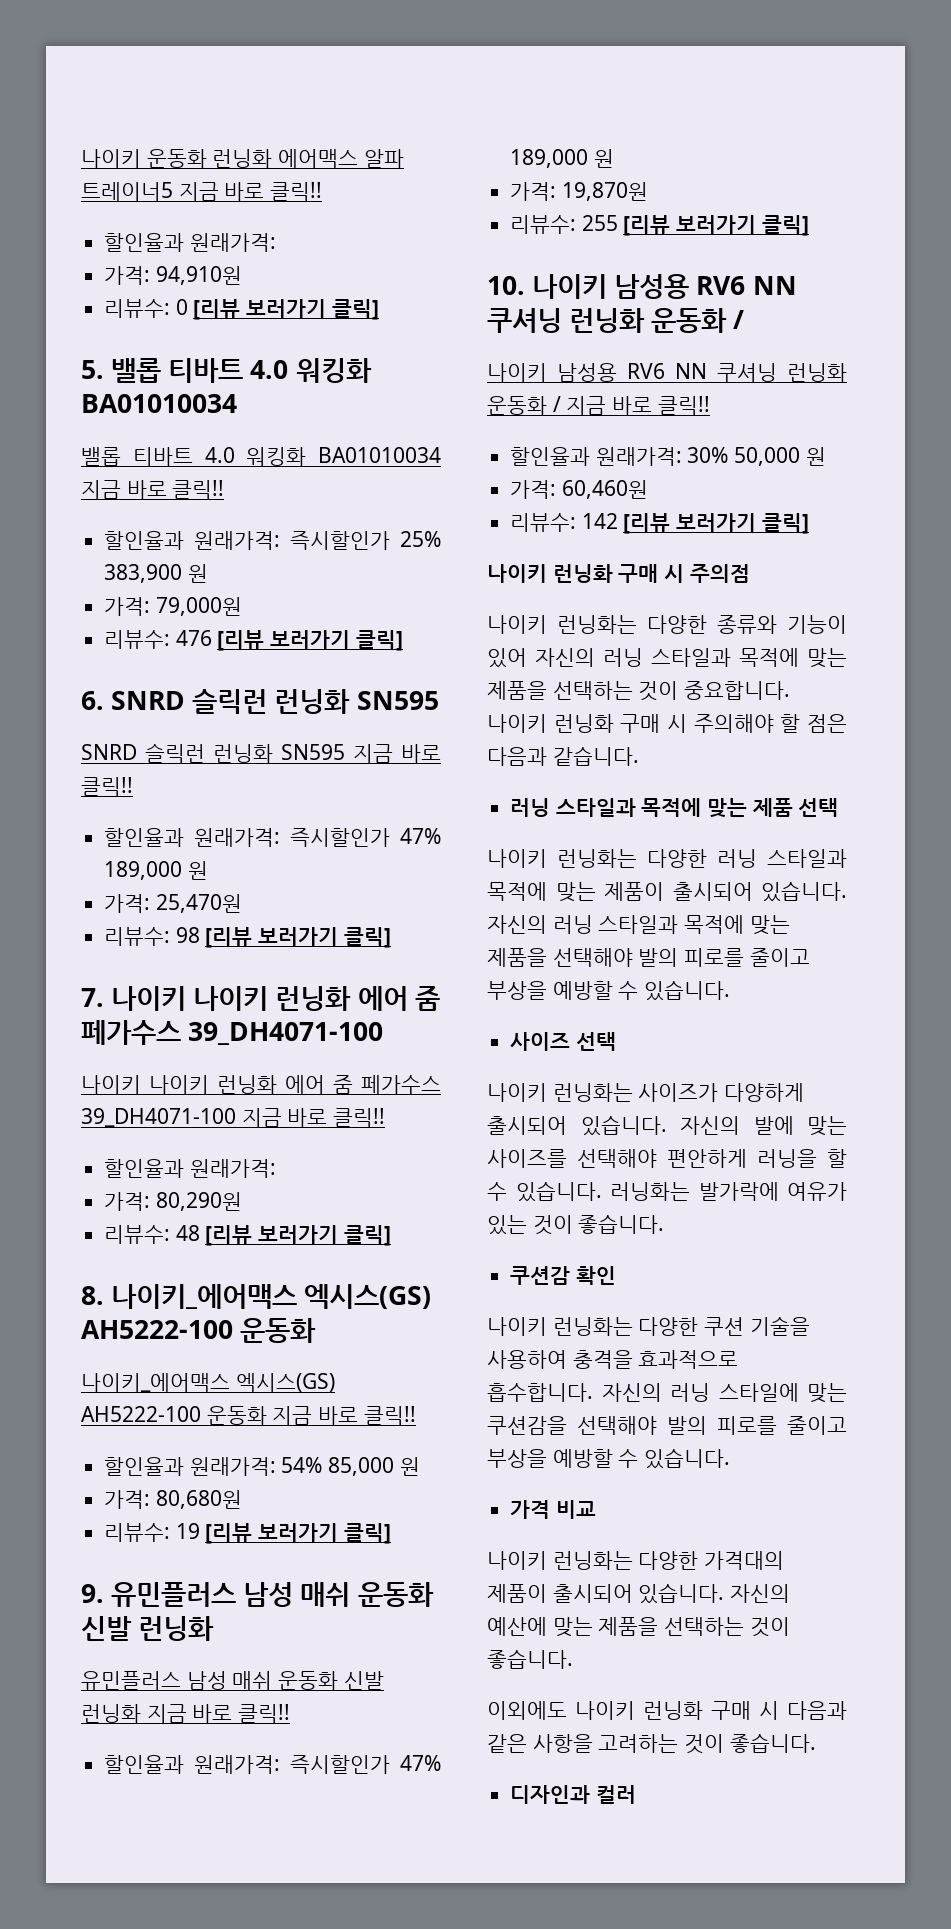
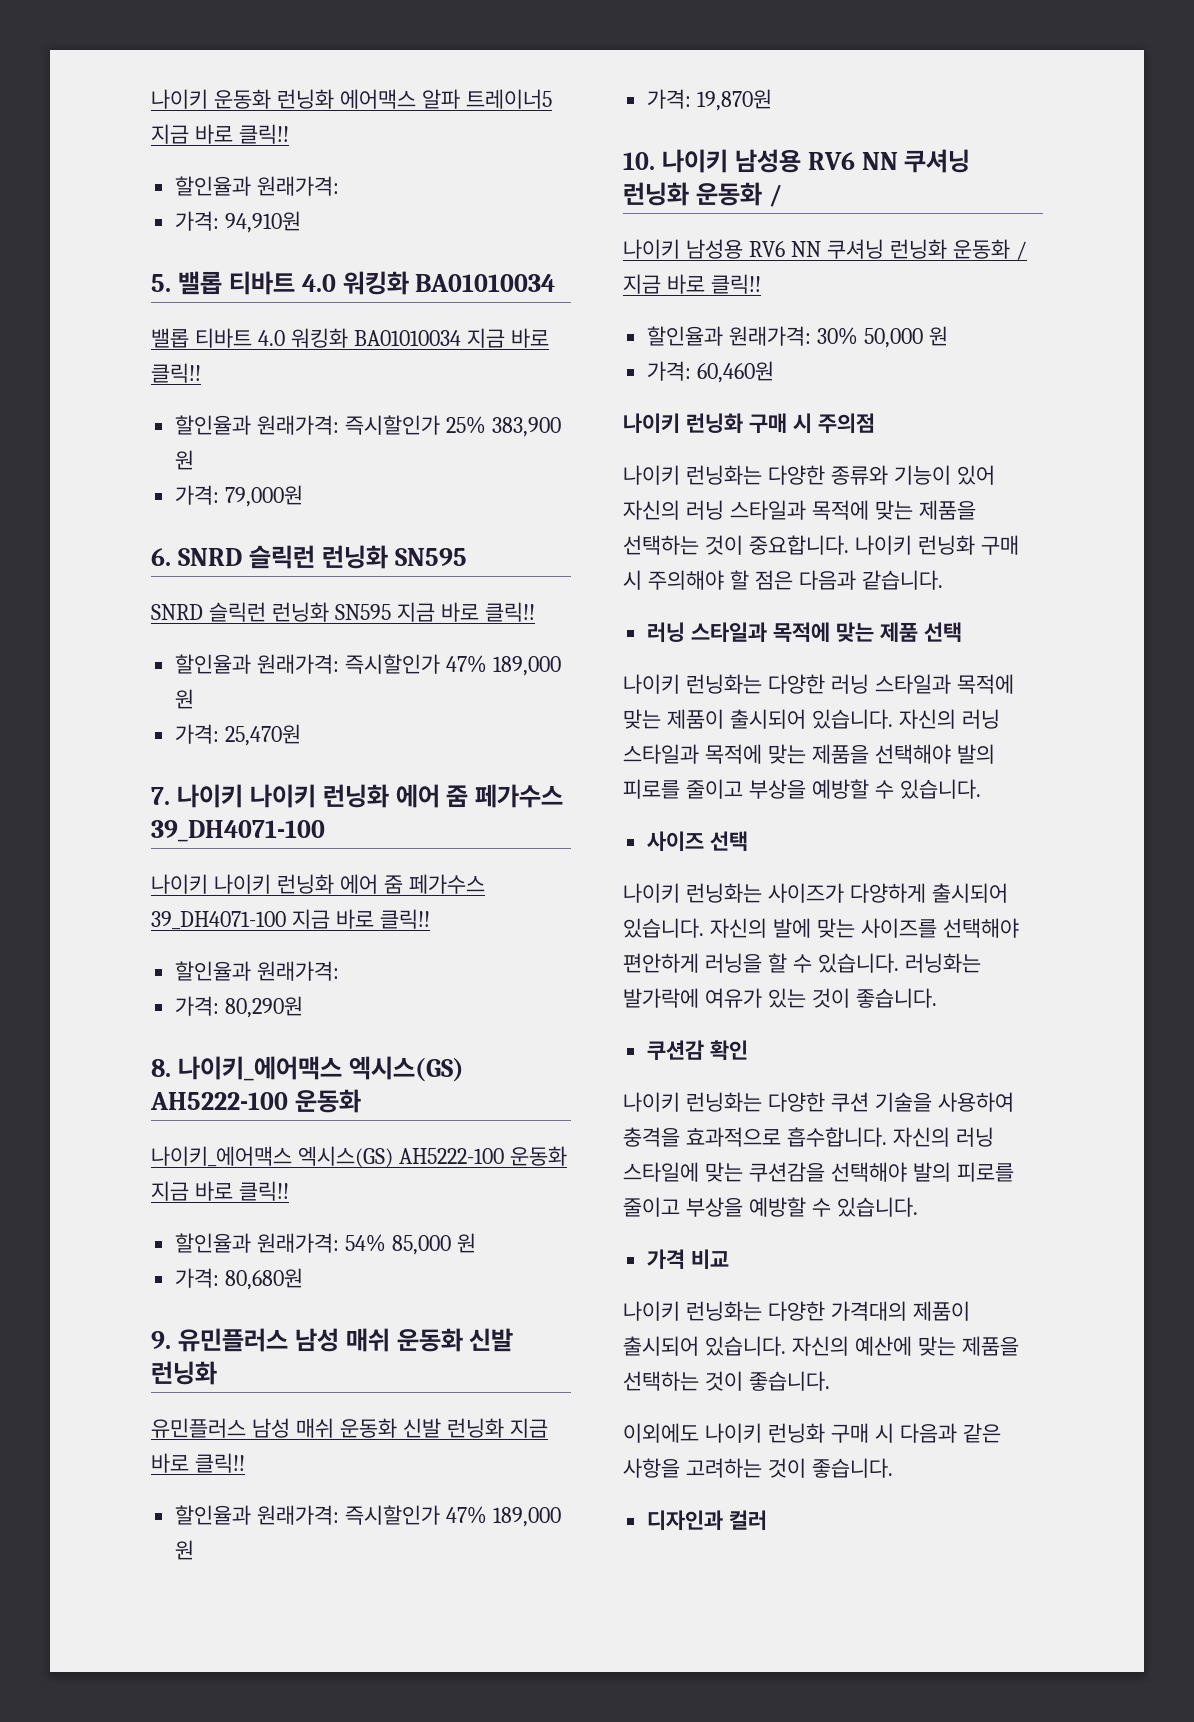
- 리뷰수: 0 [리뷰 보러가기 클릭]
- 리뷰수: 476 [리뷰 보러가기 클릭]
- 리뷰수: 98 [리뷰 보러가기 클릭]
- 리뷰수: 48 [리뷰 보러가기 클릭]
- 리뷰수: 19 [리뷰 보러가기 클릭]
- 리뷰수: 255 [리뷰 보러가기 클릭]
- 리뷰수: 142 [리뷰 보러가기 클릭]

